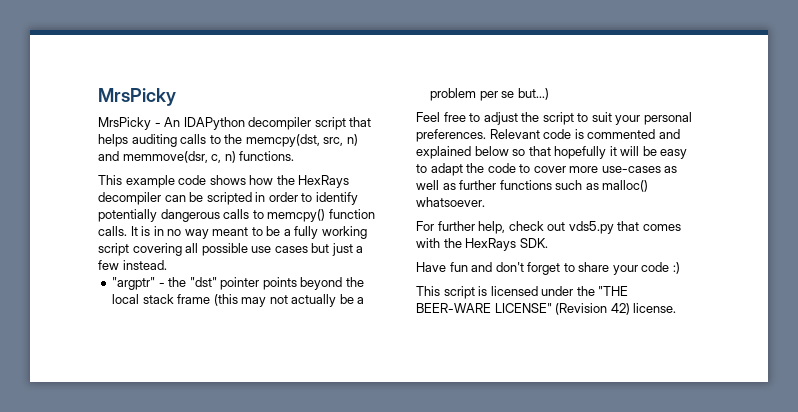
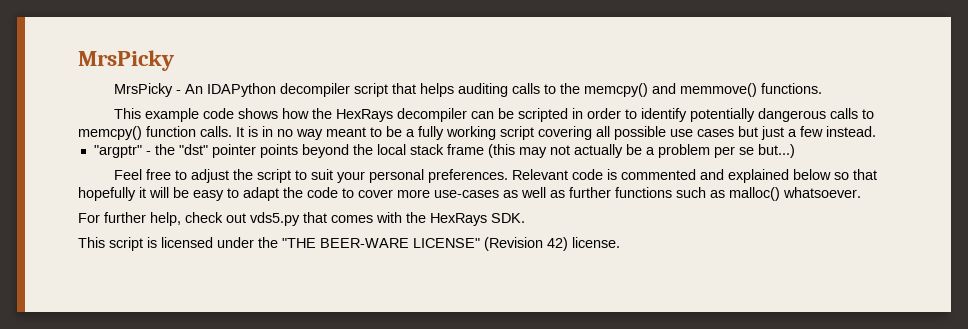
- MrsPicky - An IDAPython decompiler script that helps auditing calls to the memcpy(dst, src, n) and memmove(dsr, c, n) functions.
+ MrsPicky - An IDAPython decompiler script that helps auditing calls to the memcpy() and memmove() functions.
- Have fun and don't forget to share your code :)

